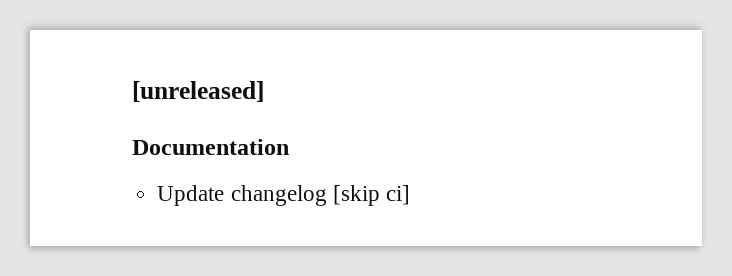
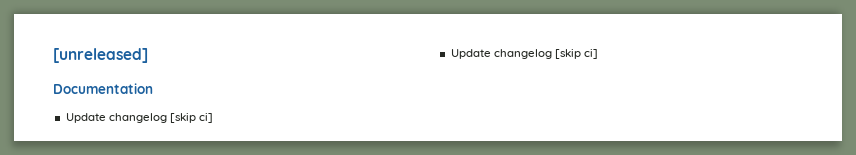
  Documentation
+ Update changelog [skip ci]

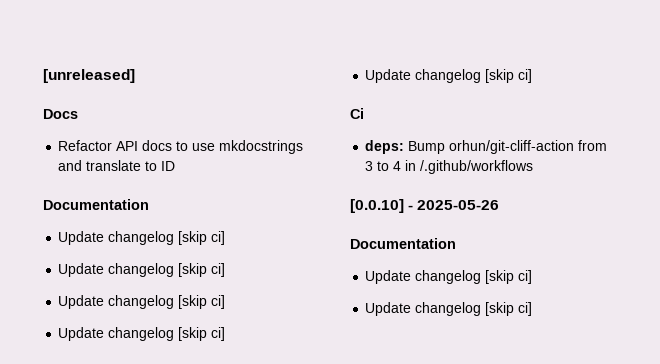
+ Docs
+ Refactor API docs to use mkdocstrings and translate to ID
+ Documentation
+ Update changelog [skip ci]
+ Update changelog [skip ci]
+ Update changelog [skip ci]
+ Update changelog [skip ci]
+ Update changelog [skip ci]
+ Ci
+ deps: Bump orhun/git-cliff-action from 3 to 4 in /.github/workflows
+ [0.0.10] - 2025-05-26

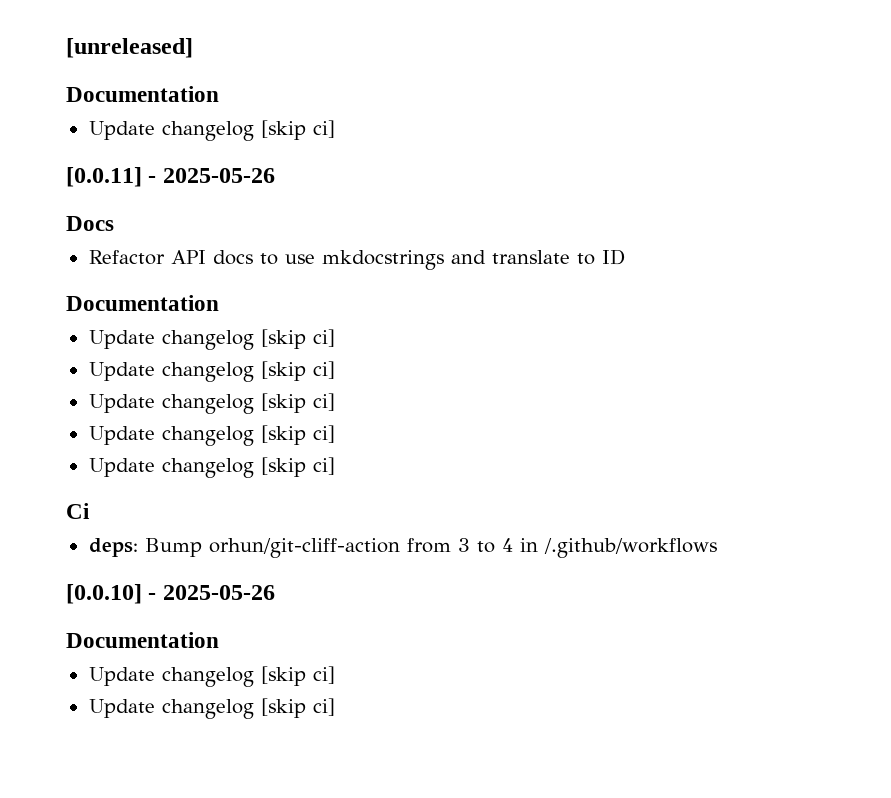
  [unreleased]
+ Documentation
+ Update changelog [skip ci]
+ [0.0.11] - 2025-05-26

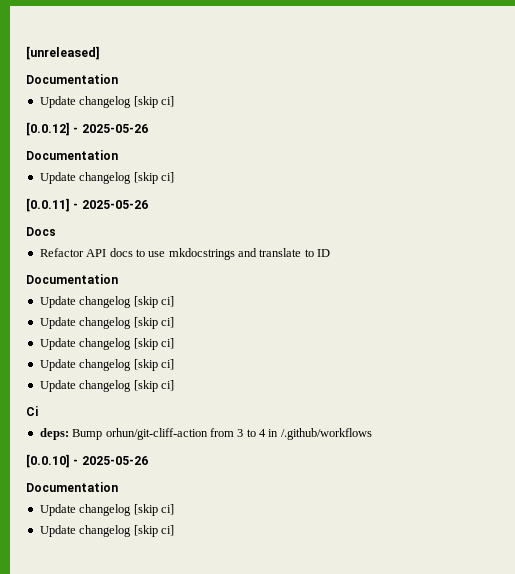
+ [0.0.12] - 2025-05-26
+ Documentation
+ Update changelog [skip ci]

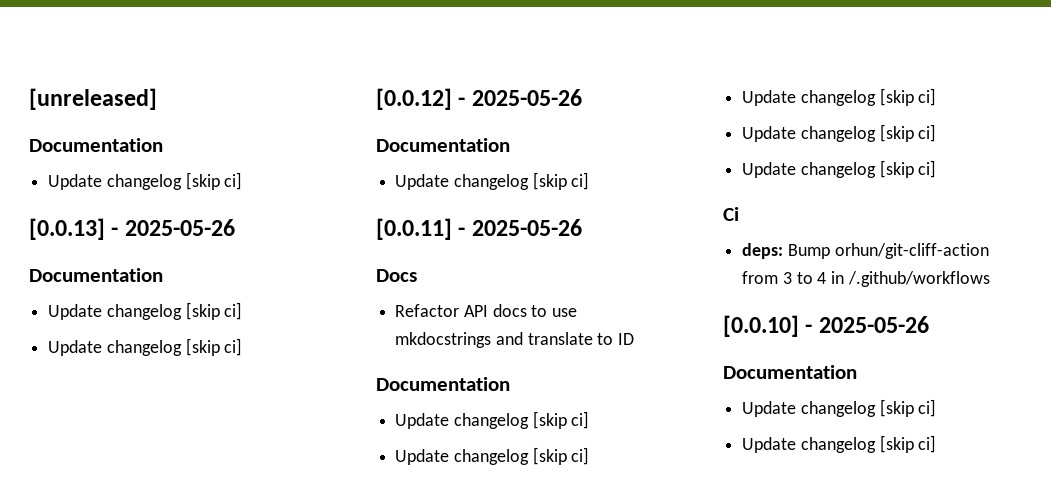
+ [0.0.13] - 2025-05-26
+ Documentation
+ Update changelog [skip ci]
+ Update changelog [skip ci]

